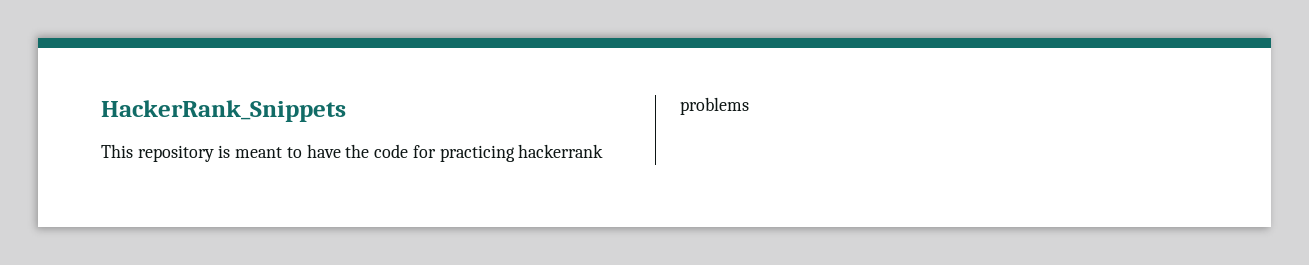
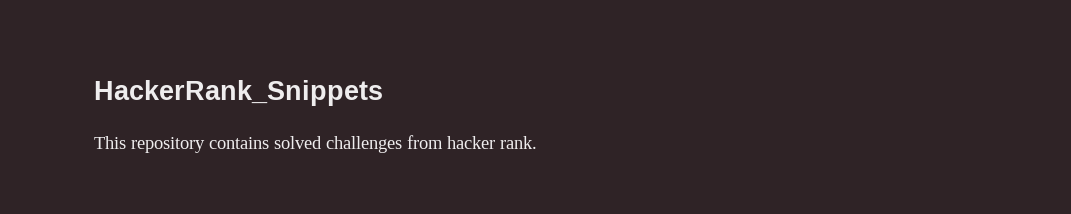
- This repository is meant to have the code for practicing hackerrank problems
+ This repository contains solved challenges from hacker rank.

